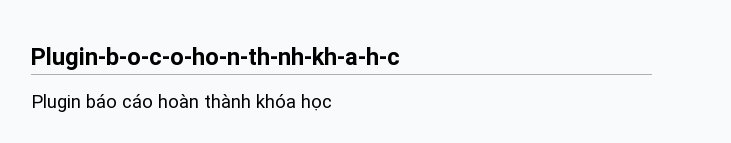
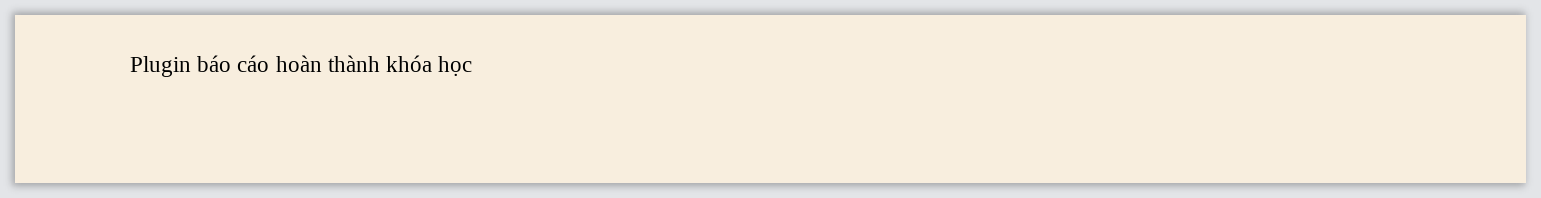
- Plugin-b-o-c-o-ho-n-th-nh-kh-a-h-c

